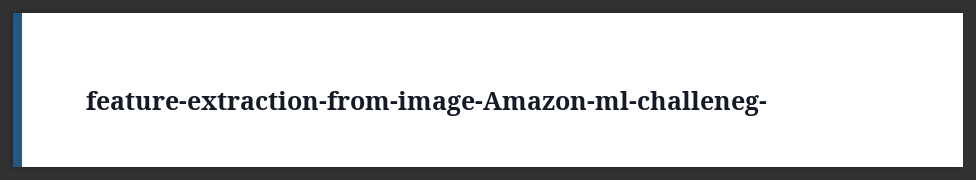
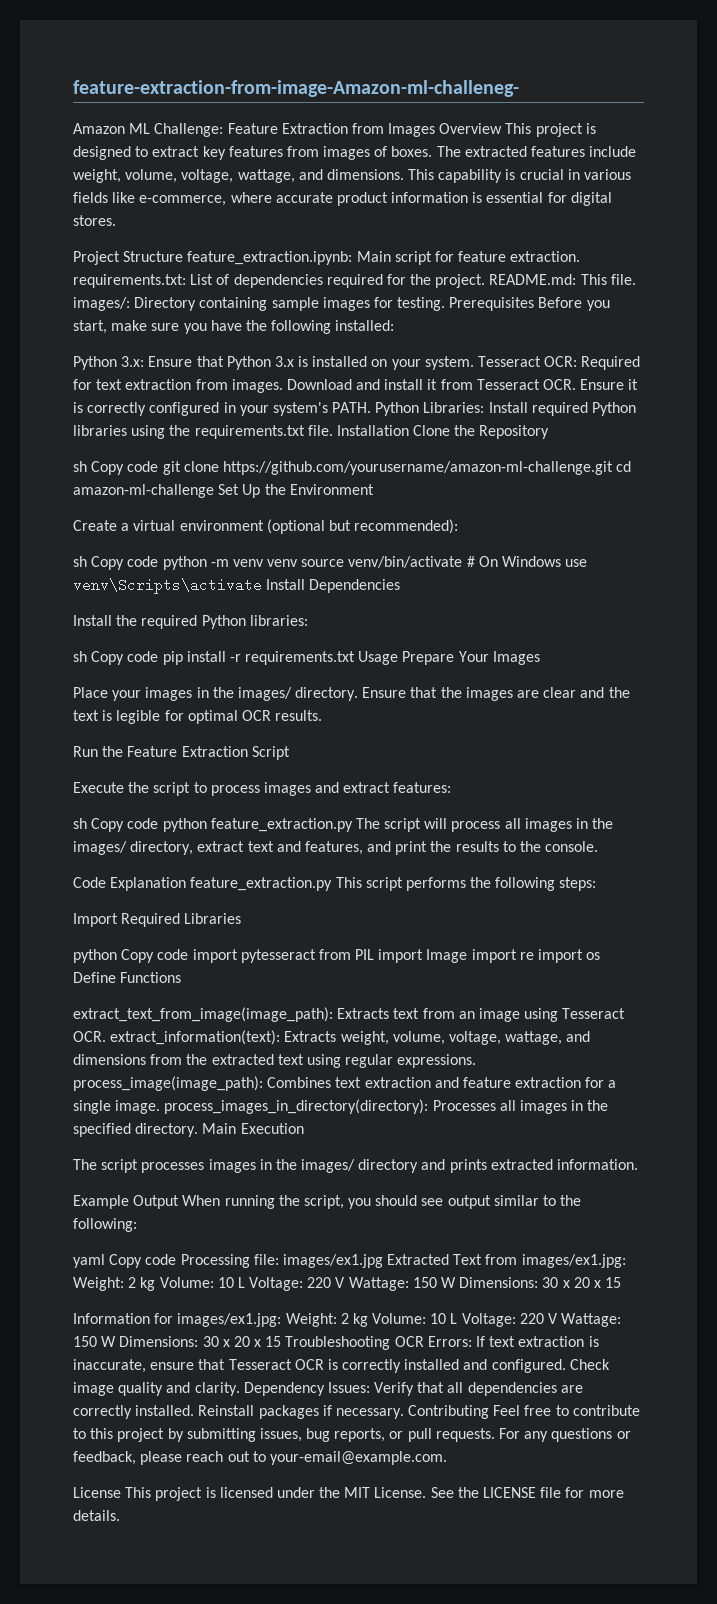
+ Amazon ML Challenge: Feature Extraction from Images Overview This project is designed to extract key features from images of boxes. The extracted features include weight, volume, voltage, wattage, and dimensions. This capability is crucial in various fields like e-commerce, where accurate product information is essential for digital stores.
+ Project Structure feature_extraction.ipynb: Main script for feature extraction. requirements.txt: List of dependencies required for the project. README.md: This file. images/: Directory containing sample images for testing. Prerequisites Before you start, make sure you have the following installed:
+ Python 3.x: Ensure that Python 3.x is installed on your system. Tesseract OCR: Required for text extraction from images. Download and install it from Tesseract OCR. Ensure it is correctly configured in your system's PATH. Python Libraries: Install required Python libraries using the requirements.txt file. Installation Clone the Repository
+ sh Copy code git clone https://github.com/yourusername/amazon-ml-challenge.git cd amazon-ml-challenge Set Up the Environment
+ Create a virtual environment (optional but recommended):
+ sh Copy code python -m venv venv source venv/bin/activate # On Windows use venv\Scripts\activate Install Dependencies
+ Install the required Python libraries:
+ sh Copy code pip install -r requirements.txt Usage Prepare Your Images
+ Place your images in the images/ directory. Ensure that the images are clear and the text is legible for optimal OCR results.
+ Run the Feature Extraction Script
+ Execute the script to process images and extract features:
+ sh Copy code python feature_extraction.py The script will process all images in the images/ directory, extract text and features, and print the results to the console.
+ Code Explanation feature_extraction.py This script performs the following steps:
+ Import Required Libraries
+ python Copy code import pytesseract from PIL import Image import re import os Define Functions
+ extract_text_from_image(image_path): Extracts text from an image using Tesseract OCR. extract_information(text): Extracts weight, volume, voltage, wattage, and dimensions from the extracted text using regular expressions. process_image(image_path): Combines text extraction and feature extraction for a single image. process_images_in_directory(directory): Processes all images in the specified directory. Main Execution
+ The script processes images in the images/ directory and prints extracted information.
+ Example Output When running the script, you should see output similar to the following:
+ yaml Copy code Processing file: images/ex1.jpg Extracted Text from images/ex1.jpg: Weight: 2 kg Volume: 10 L Voltage: 220 V Wattage: 150 W Dimensions: 30 x 20 x 15
+ Information for images/ex1.jpg: Weight: 2 kg Volume: 10 L Voltage: 220 V Wattage: 150 W Dimensions: 30 x 20 x 15 Troubleshooting OCR Errors: If text extraction is inaccurate, ensure that Tesseract OCR is correctly installed and configured. Check image quality and clarity. Dependency Issues: Verify that all dependencies are correctly installed. Reinstall packages if necessary. Contributing Feel free to contribute to this project by submitting issues, bug reports, or pull requests. For any questions or feedback, please reach out to your-email@example.com.
+ License This project is licensed under the MIT License. See the LICENSE file for more details.

